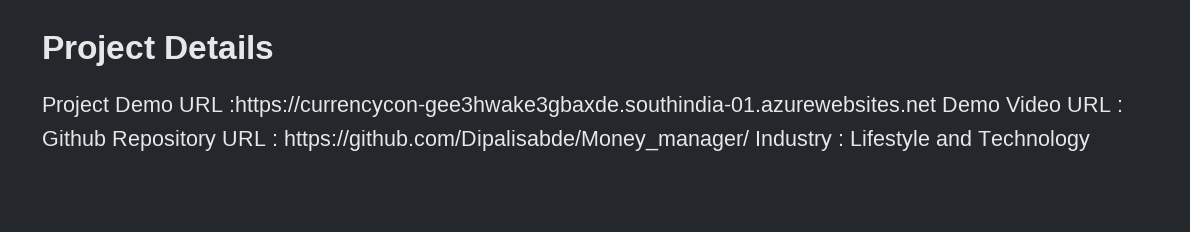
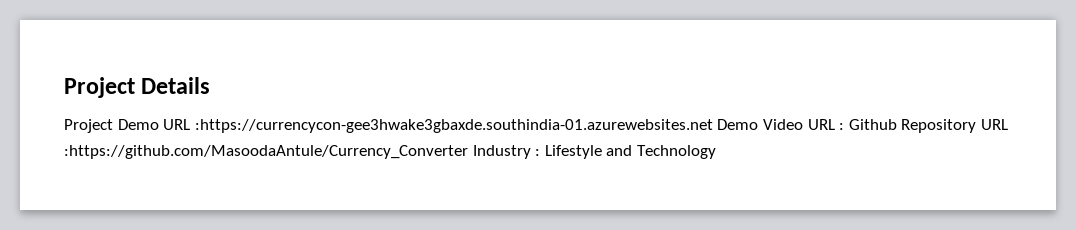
- Project Demo URL :https://currencycon-gee3hwake3gbaxde.southindia-01.azurewebsites.net Demo Video URL : Github Repository URL : https://github.com/Dipalisabde/Money_manager/ Industry : Lifestyle and Technology
+ Project Demo URL :https://currencycon-gee3hwake3gbaxde.southindia-01.azurewebsites.net Demo Video URL : Github Repository URL :https://github.com/MasoodaAntule/Currency_Converter Industry : Lifestyle and Technology

